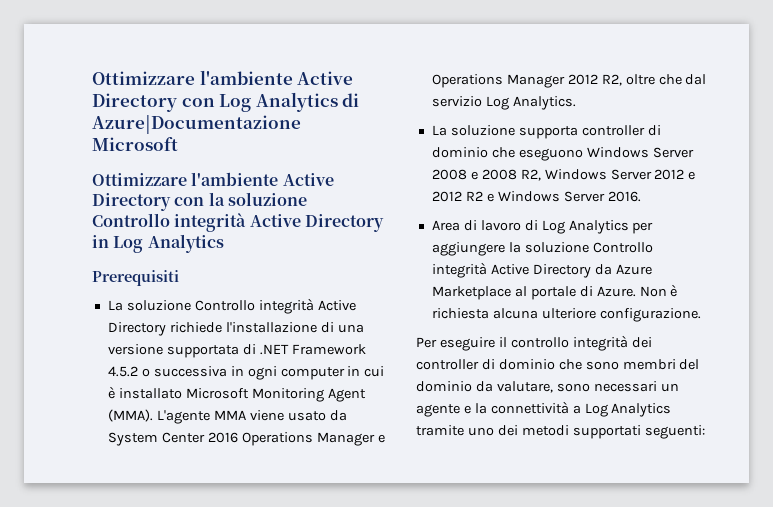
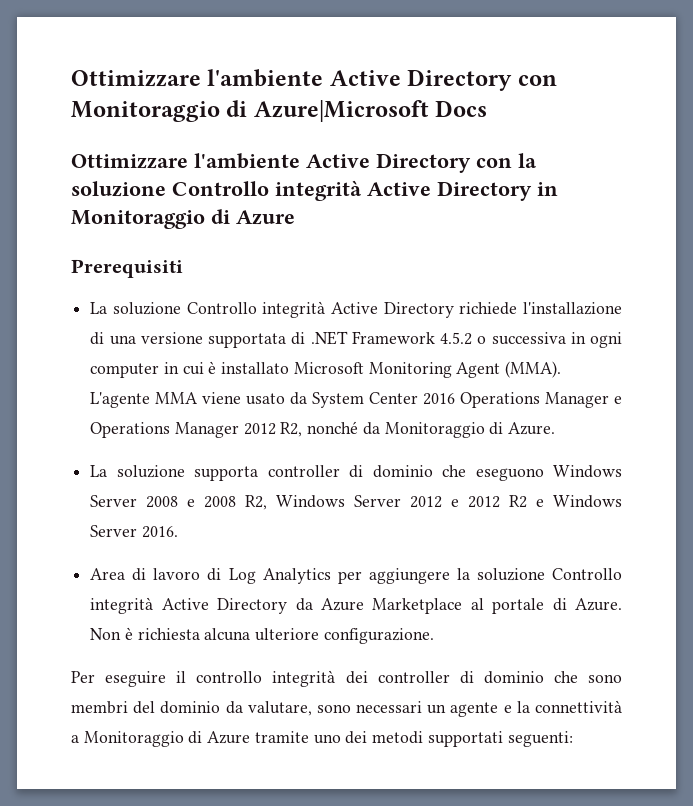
- Ottimizzare l'ambiente Active Directory con Log Analytics di Azure|Documentazione Microsoft
+ Ottimizzare l'ambiente Active Directory con Monitoraggio di Azure|Microsoft Docs
- Ottimizzare l'ambiente Active Directory con la soluzione Controllo integrità Active Directory in Log Analytics
+ Ottimizzare l'ambiente Active Directory con la soluzione Controllo integrità Active Directory in Monitoraggio di Azure
- L'agente MMA viene usato da System Center 2016 Operations Manager e Operations Manager 2012 R2, oltre che dal servizio Log Analytics.
+ L'agente MMA viene usato da System Center 2016 Operations Manager e Operations Manager 2012 R2, nonché da Monitoraggio di Azure.
- Per eseguire il controllo integrità dei controller di dominio che sono membri del dominio da valutare, sono necessari un agente e la connettività a Log Analytics tramite uno dei metodi supportati seguenti:
+ Per eseguire il controllo integrità dei controller di dominio che sono membri del dominio da valutare, sono necessari un agente e la connettività a Monitoraggio di Azure tramite uno dei metodi supportati seguenti:

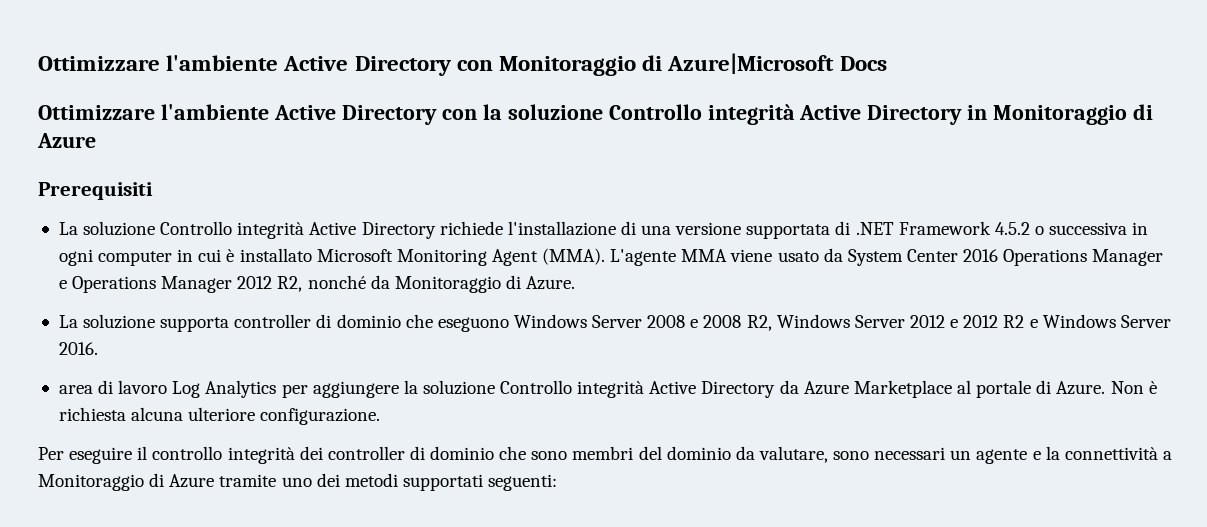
- Area di lavoro di Log Analytics per aggiungere la soluzione Controllo integrità Active Directory da Azure Marketplace al portale di Azure.
+ area di lavoro Log Analytics per aggiungere la soluzione Controllo integrità Active Directory da Azure Marketplace al portale di Azure.

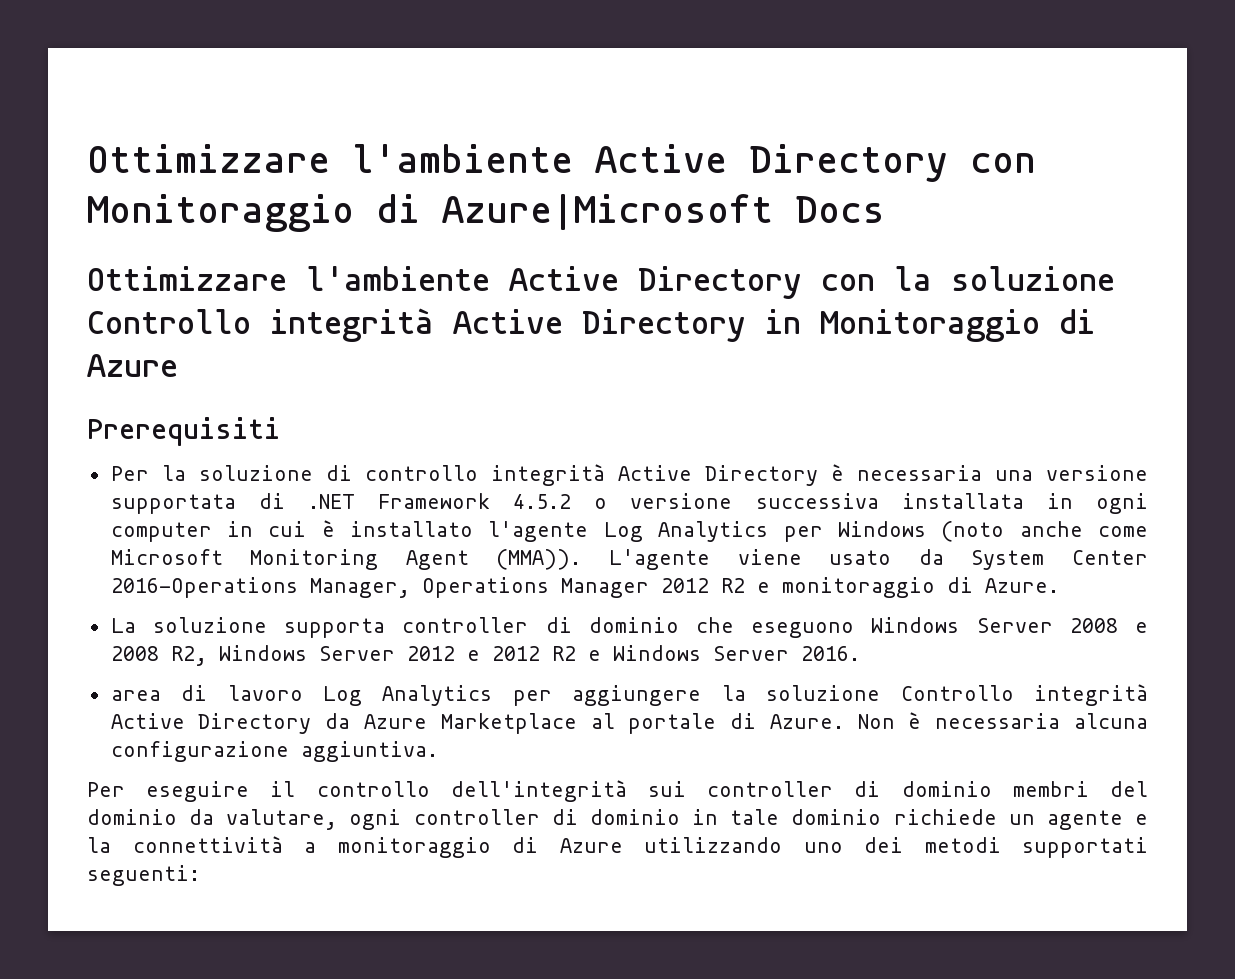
- La soluzione Controllo integrità Active Directory richiede l'installazione di una versione supportata di .NET Framework 4.5.2 o successiva in ogni computer in cui è installato Microsoft Monitoring Agent (MMA). L'agente MMA viene usato da System Center 2016 Operations Manager e Operations Manager 2012 R2, nonché da Monitoraggio di Azure.
+ Per la soluzione di controllo integrità Active Directory è necessaria una versione supportata di .NET Framework 4.5.2 o versione successiva installata in ogni computer in cui è installato l'agente Log Analytics per Windows (noto anche come Microsoft Monitoring Agent (MMA)). L'agente viene usato da System Center 2016-Operations Manager, Operations Manager 2012 R2 e monitoraggio di Azure.
- Non è richiesta alcuna ulteriore configurazione.
+ Non è necessaria alcuna configurazione aggiuntiva.
- Per eseguire il controllo integrità dei controller di dominio che sono membri del dominio da valutare, sono necessari un agente e la connettività a Monitoraggio di Azure tramite uno dei metodi supportati seguenti:
+ Per eseguire il controllo dell'integrità sui controller di dominio membri del dominio da valutare, ogni controller di dominio in tale dominio richiede un agente e la connettività a monitoraggio di Azure utilizzando uno dei metodi supportati seguenti:

